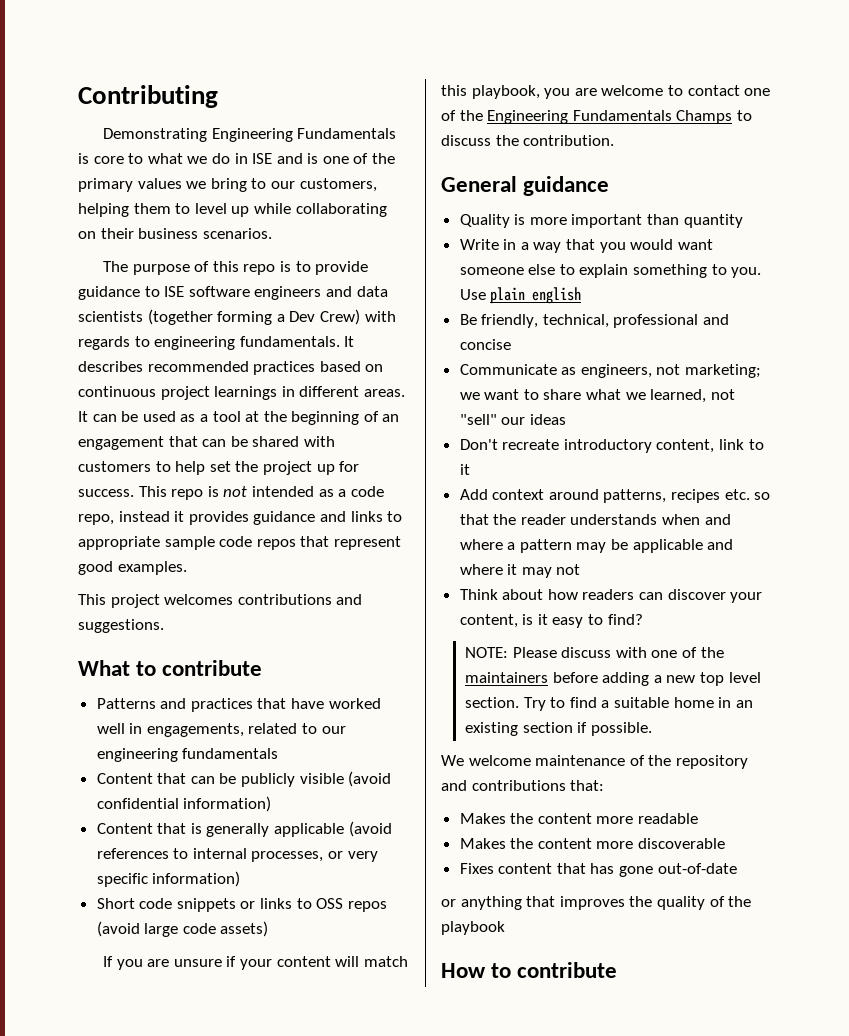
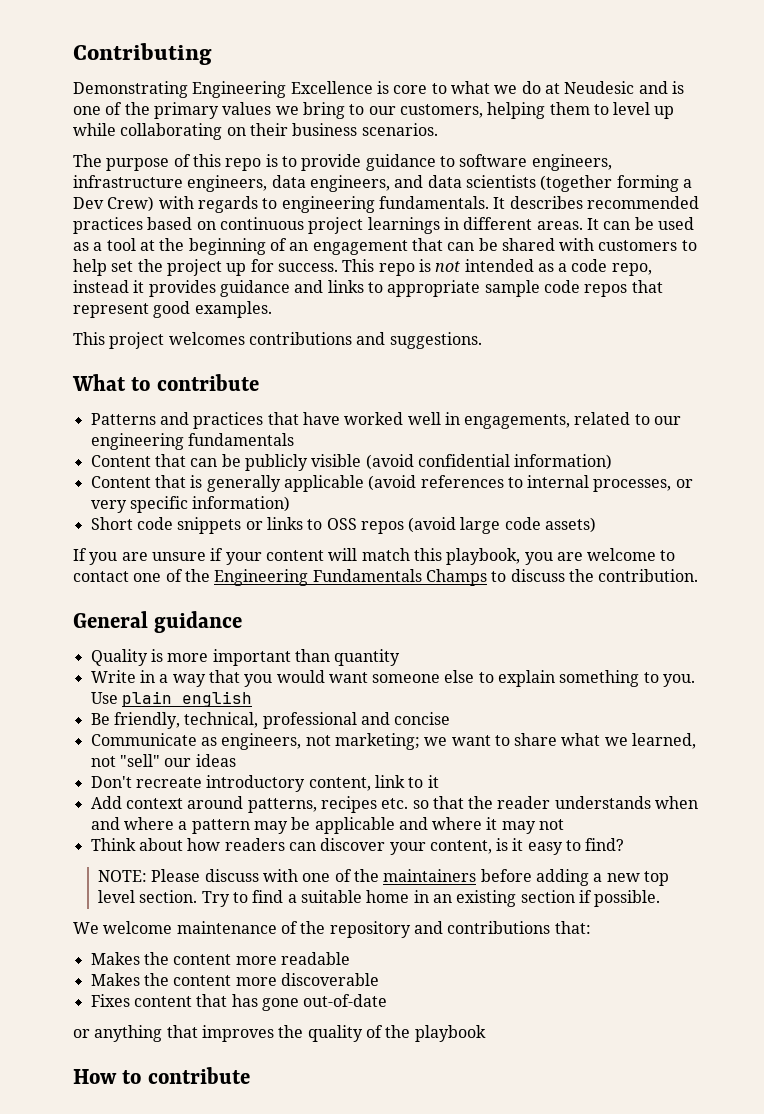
- Demonstrating Engineering Fundamentals is core to what we do in ISE and is one of the primary values we bring to our customers, helping them to level up while collaborating on their business scenarios.
+ Demonstrating Engineering Excellence is core to what we do at Neudesic and is one of the primary values we bring to our customers, helping them to level up while collaborating on their business scenarios.
- The purpose of this repo is to provide guidance to ISE software engineers and data scientists (together forming a Dev Crew) with regards to engineering fundamentals.
+ The purpose of this repo is to provide guidance to software engineers, infrastructure engineers, data engineers, and data scientists (together forming a Dev Crew) with regards to engineering fundamentals.

